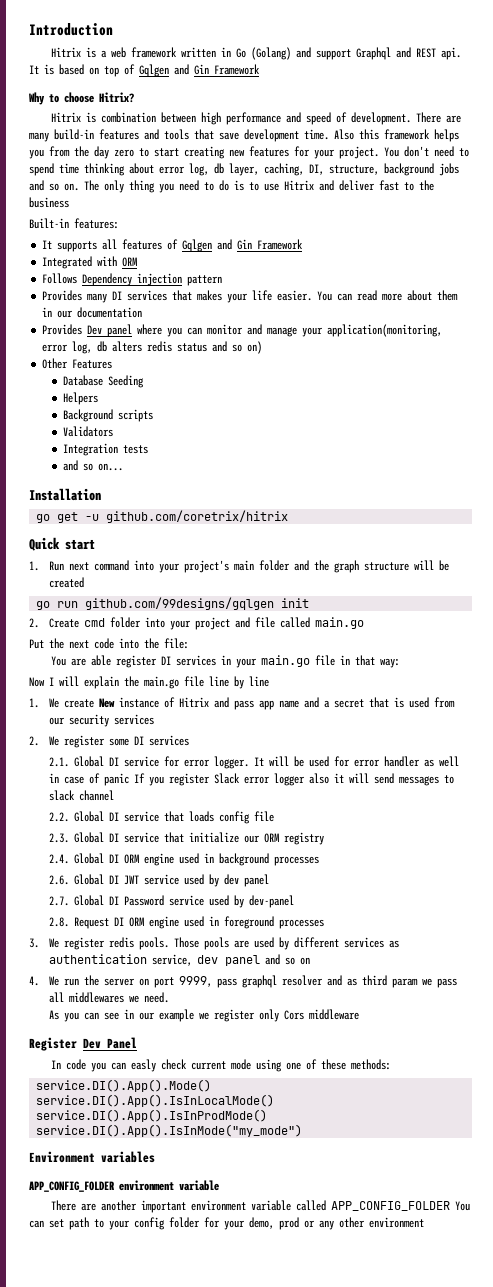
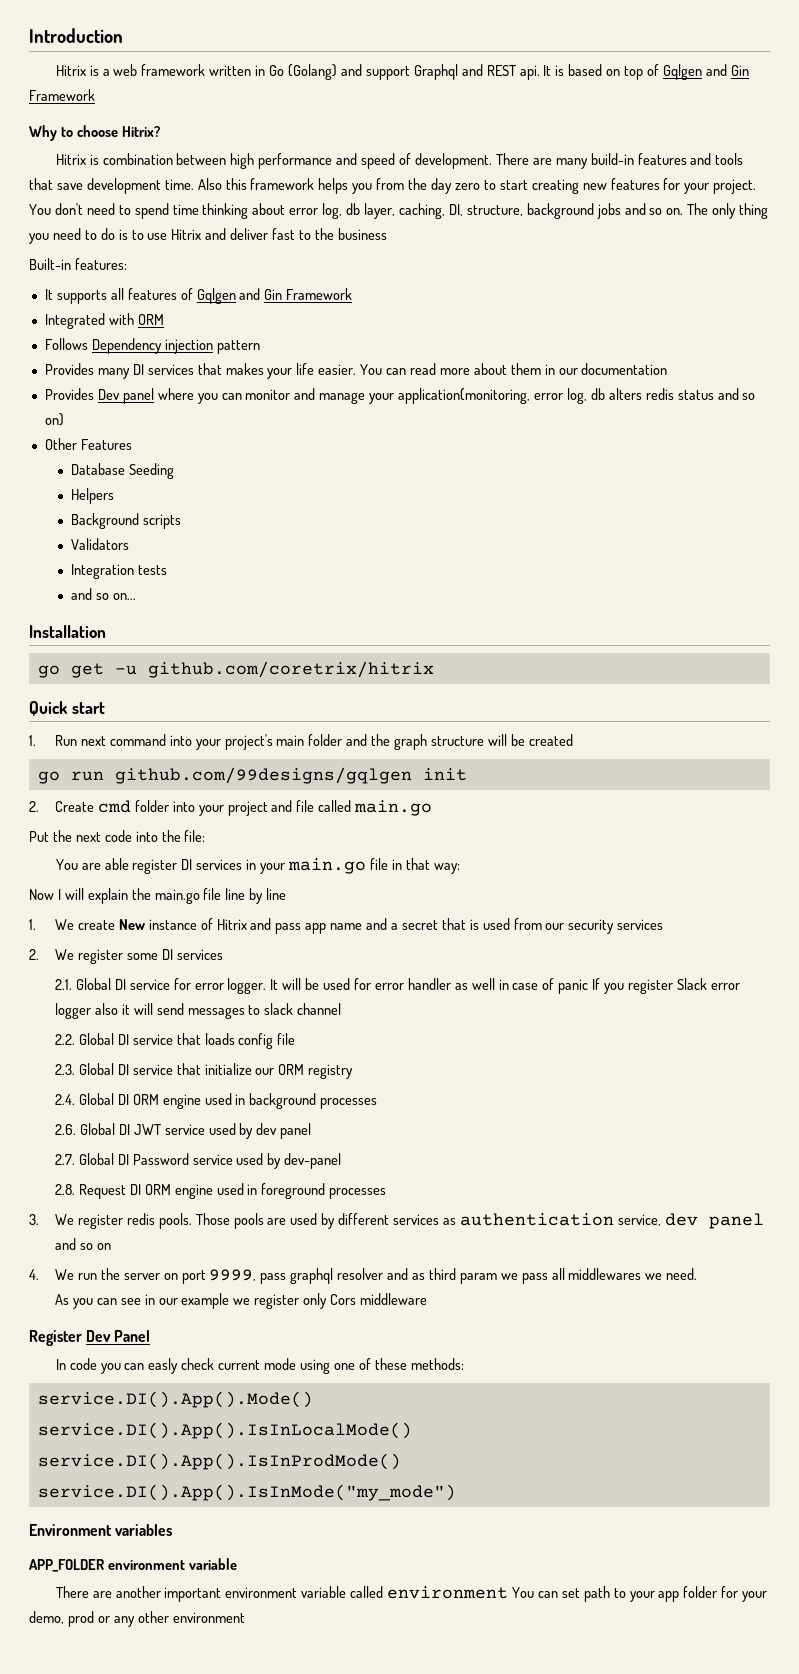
- APP_CONFIG_FOLDER environment variable
+ APP_FOLDER environment variable
- There are another important environment variable called APP_CONFIG_FOLDER You can set path to your config folder for your demo, prod or any other environment
+ There are another important environment variable called environment You can set path to your app folder for your demo, prod or any other environment

